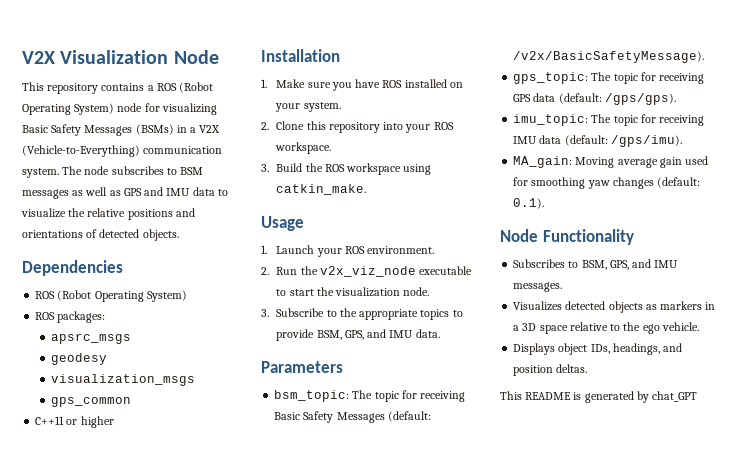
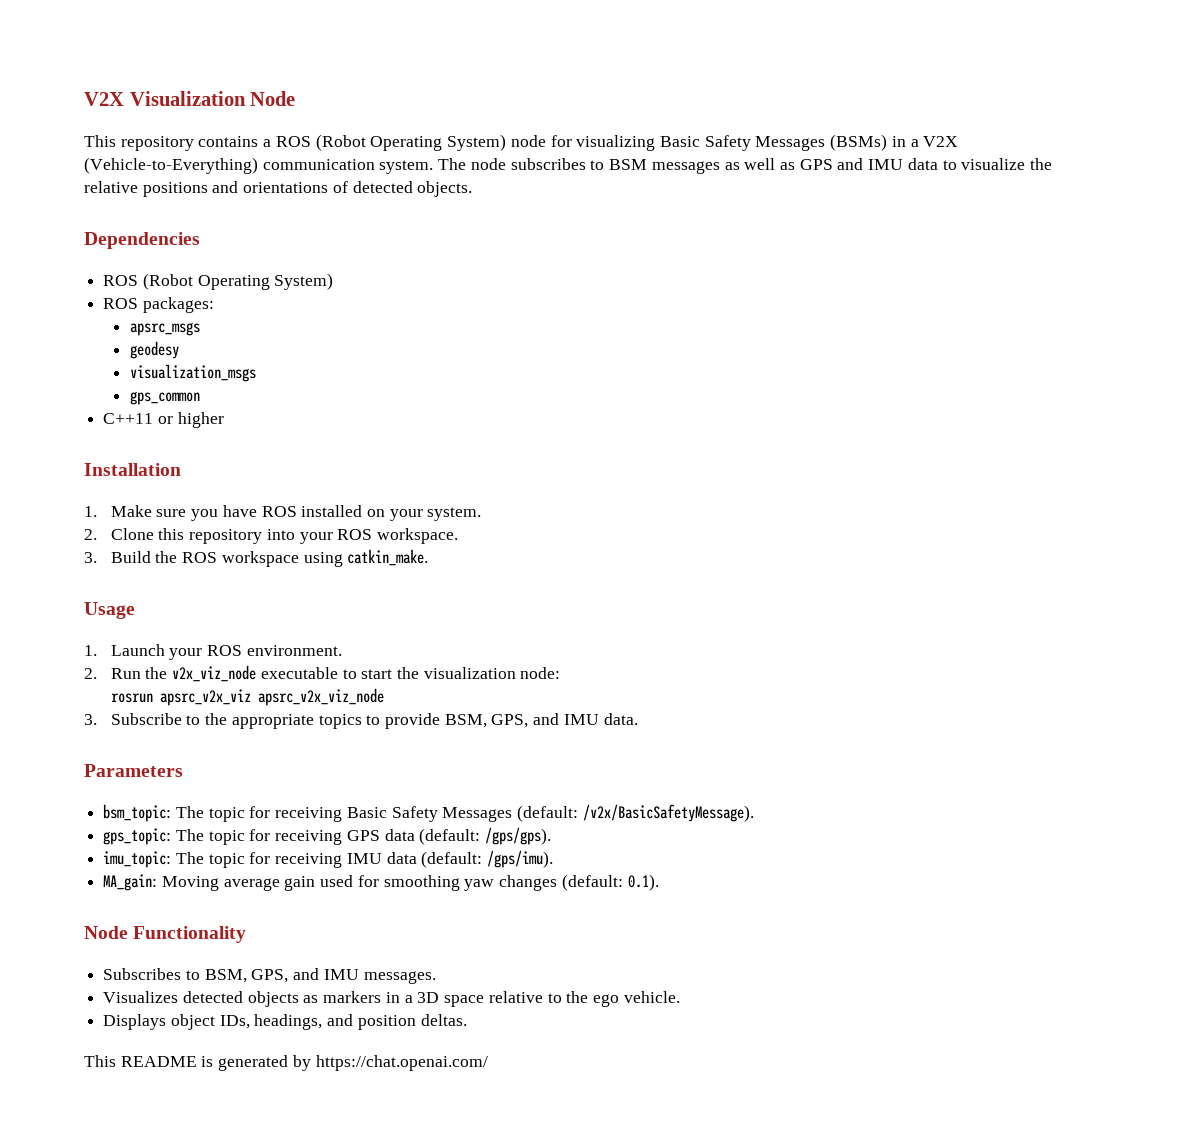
- 2. Run the v2x_viz_node executable to start the visualization node.
+ 2. Run the v2x_viz_node executable to start the visualization node:
+ rosrun apsrc_v2x_viz apsrc_v2x_viz_node
- This README is generated by chat_GPT
+ This README is generated by https://chat.openai.com/

